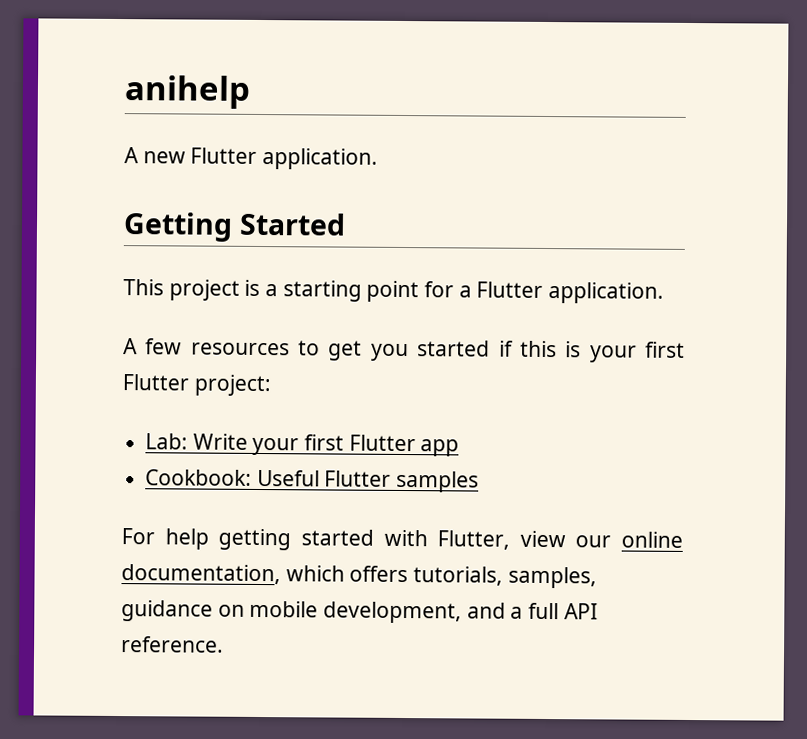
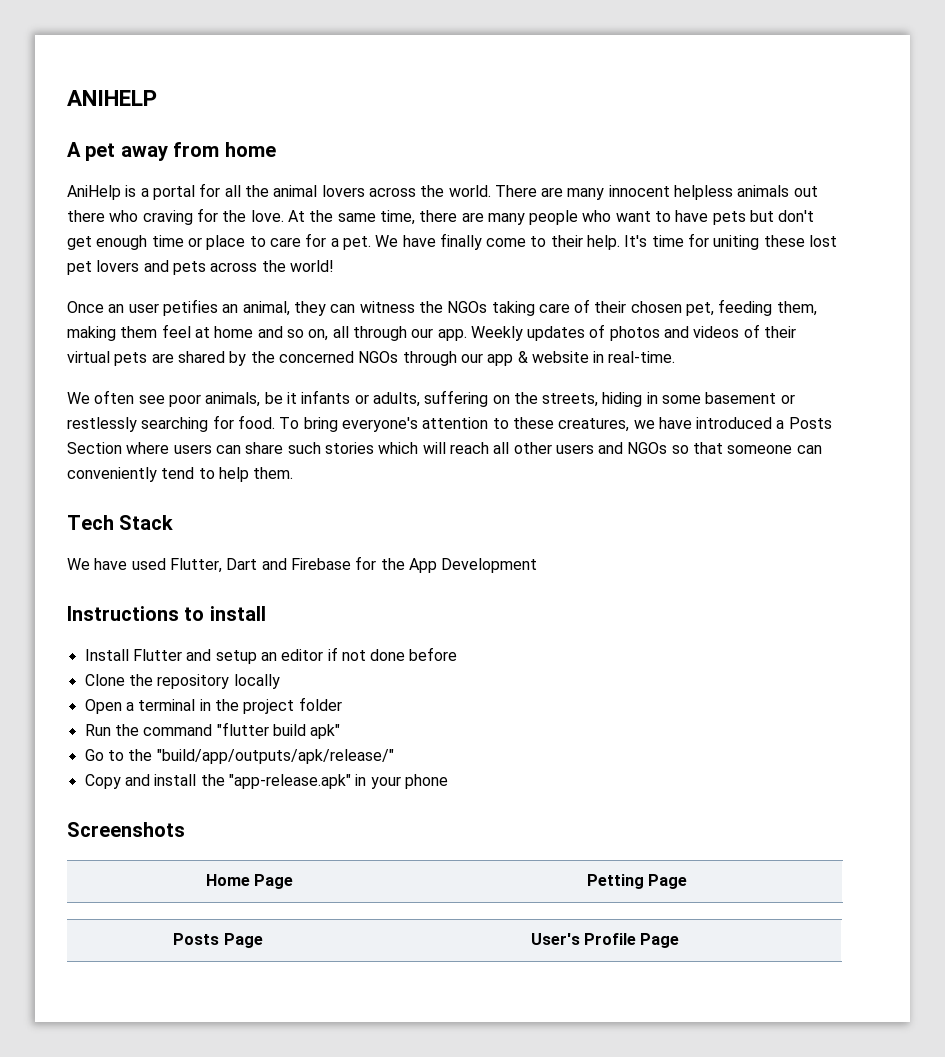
- anihelp
- A new Flutter application.
- Getting Started
- This project is a starting point for a Flutter application.
- A few resources to get you started if this is your first Flutter project:
- Lab: Write your first Flutter app
- Cookbook: Useful Flutter samples
- For help getting started with Flutter, view our online documentation, which offers tutorials, samples, guidance on mobile development, and a full API reference.
+ ANIHELP
+ A pet away from home
+ AniHelp is a portal for all the animal lovers across the world. There are many innocent helpless animals out there who craving for the love. At the same time, there are many people who want to have pets but don't get enough time or place to care for a pet. We have finally come to their help. It's time for uniting these lost pet lovers and pets across the world!
+ Once an user petifies an animal, they can witness the NGOs taking care of their chosen pet, feeding them, making them feel at home and so on, all through our app. Weekly updates of photos and videos of their virtual pets are shared by the concerned NGOs through our app & website in real-time.
+ We often see poor animals, be it infants or adults, suffering on the streets, hiding in some basement or restlessly searching for food. To bring everyone's attention to these creatures, we have introduced a Posts Section where users can share such stories which will reach all other users and NGOs so that someone can conveniently tend to help them.
+ Tech Stack
+ We have used Flutter, Dart and Firebase for the App Development
+ Instructions to install
+ Install Flutter and setup an editor if not done before
+ Clone the repository locally
+ Open a terminal in the project folder
+ Run the command "flutter build apk"
+ Go to the "build/app/outputs/apk/release/"
+ Copy and install the "app-release.apk" in your phone
+ Screenshots
+ Home Page | Petting Page
+ Posts Page | User's Profile Page

